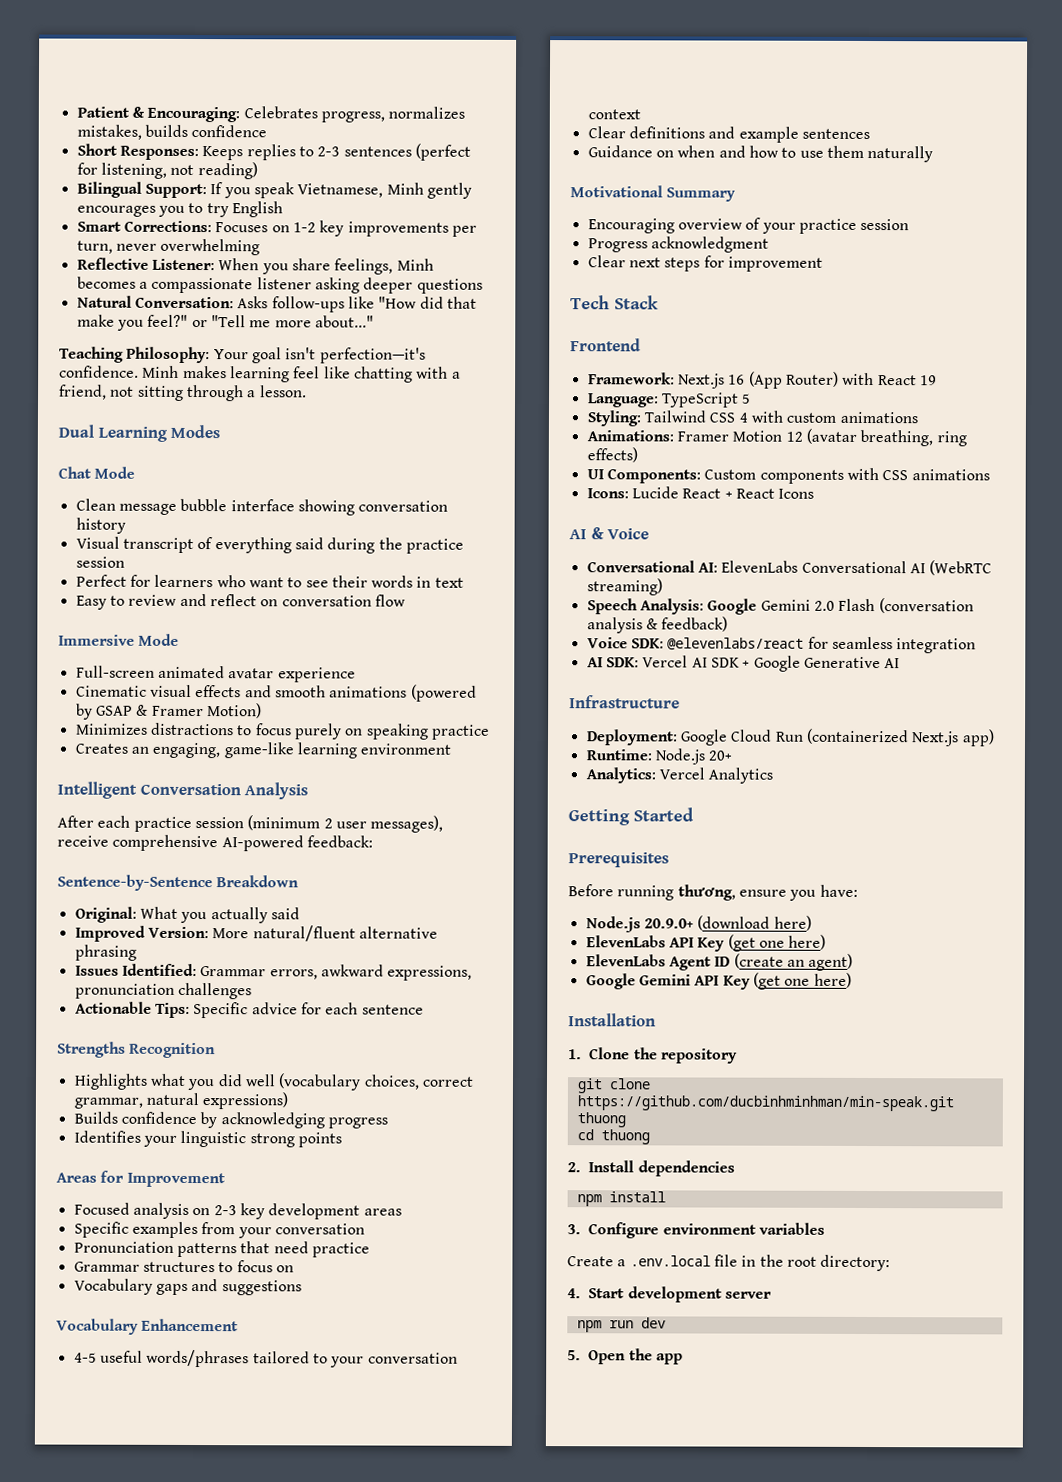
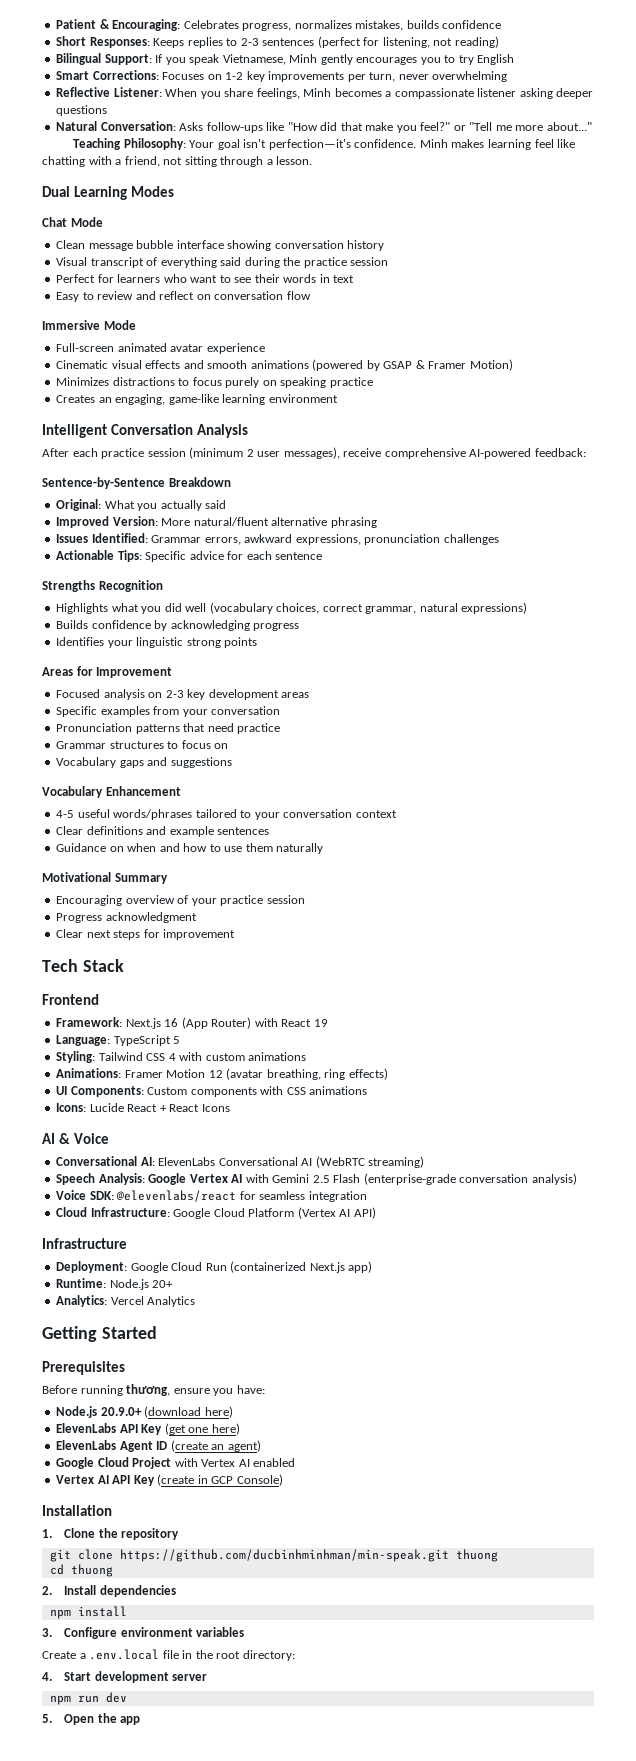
- Speech Analysis: Google Gemini 2.0 Flash (conversation analysis & feedback)
+ Speech Analysis: Google Vertex AI with Gemini 2.5 Flash (enterprise-grade conversation analysis)
- AI SDK: Vercel AI SDK + Google Generative AI
+ Cloud Infrastructure: Google Cloud Platform (Vertex AI API)
- Google Gemini API Key (get one here)
+ Google Cloud Project with Vertex AI enabled
+ Vertex AI API Key (create in GCP Console)

